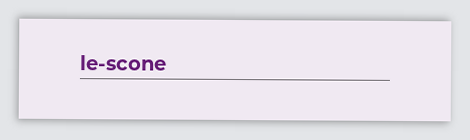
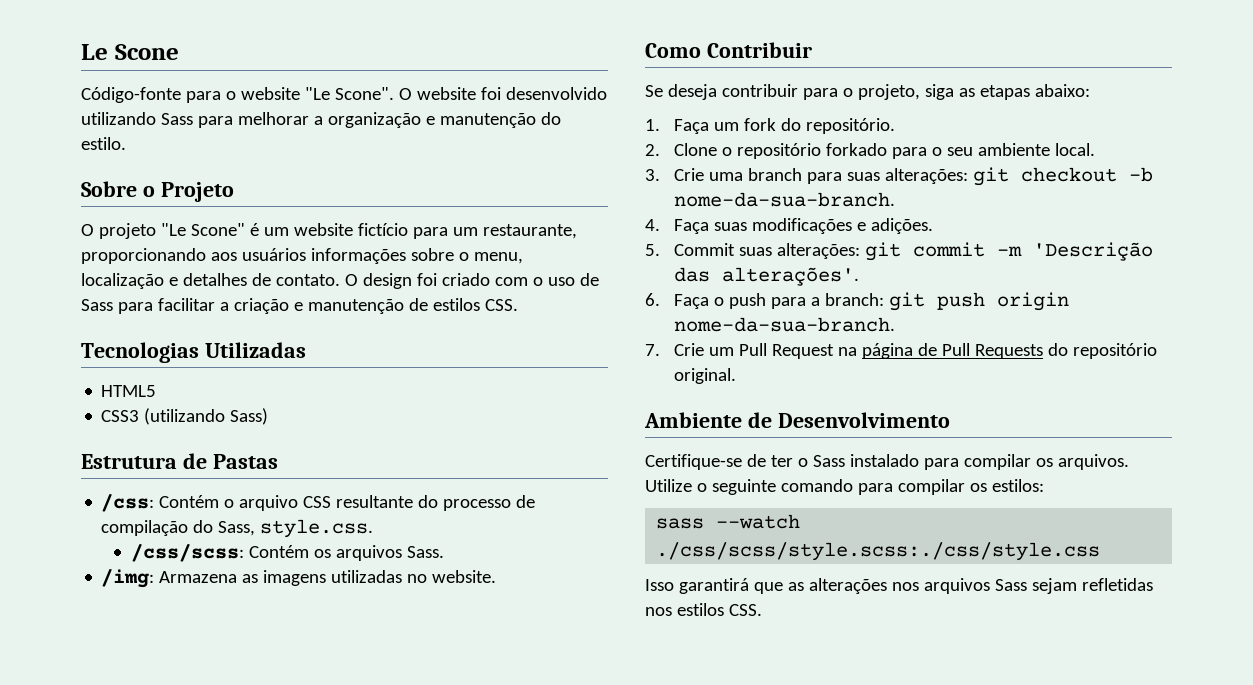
- le-scone
+ Le Scone
+ Código-fonte para o website "Le Scone". O website foi desenvolvido utilizando Sass para melhorar a organização e manutenção do estilo.
+ Sobre o Projeto
+ O projeto "Le Scone" é um website fictício para um restaurante, proporcionando aos usuários informações sobre o menu, localização e detalhes de contato. O design foi criado com o uso de Sass para facilitar a criação e manutenção de estilos CSS.
+ Tecnologias Utilizadas
+ HTML5
+ CSS3 (utilizando Sass)
+ Estrutura de Pastas
+ /css: Contém o arquivo CSS resultante do processo de compilação do Sass, style.css.
+ /css/scss: Contém os arquivos Sass.
+ /img: Armazena as imagens utilizadas no website.
+ Como Contribuir
+ Se deseja contribuir para o projeto, siga as etapas abaixo:
+ 1. Faça um fork do repositório.
+ 2. Clone o repositório forkado para o seu ambiente local.
+ 3. Crie uma branch para suas alterações: git checkout -b nome-da-sua-branch.
+ 4. Faça suas modificações e adições.
+ 5. Commit suas alterações: git commit -m 'Descrição das alterações'.
+ 6. Faça o push para a branch: git push origin nome-da-sua-branch.
+ 7. Crie um Pull Request na página de Pull Requests do repositório original.
+ Ambiente de Desenvolvimento
+ Certifique-se de ter o Sass instalado para compilar os arquivos. Utilize o seguinte comando para compilar os estilos:
+ sass --watch ./css/scss/style.scss:./css/style.css
+ Isso garantirá que as alterações nos arquivos Sass sejam refletidas nos estilos CSS.

